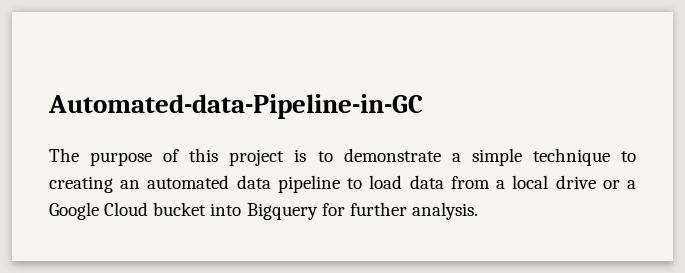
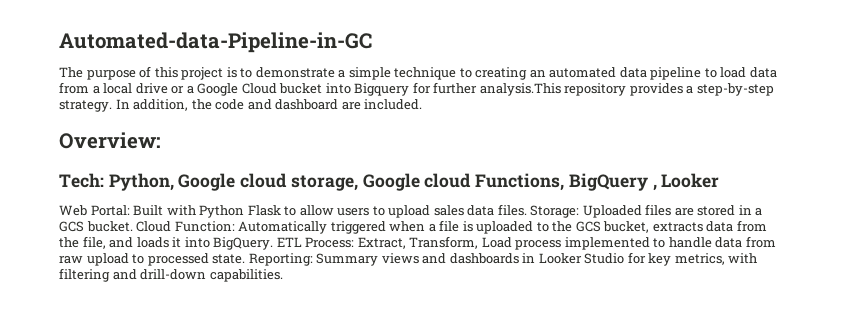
- The purpose of this project is to demonstrate a simple technique to creating an automated data pipeline to load data from a local drive or a Google Cloud bucket into Bigquery for further analysis.
+ The purpose of this project is to demonstrate a simple technique to creating an automated data pipeline to load data from a local drive or a Google Cloud bucket into Bigquery for further analysis.This repository provides a step-by-step strategy. In addition, the code and dashboard are included.
+ Overview:
+ Tech: Python, Google cloud storage, Google cloud Functions, BigQuery , Looker
+ Web Portal: Built with Python Flask to allow users to upload sales data files. Storage: Uploaded files are stored in a GCS bucket. Cloud Function: Automatically triggered when a file is uploaded to the GCS bucket, extracts data from the file, and loads it into BigQuery. ETL Process: Extract, Transform, Load process implemented to handle data from raw upload to processed state. Reporting: Summary views and dashboards in Looker Studio for key metrics, with filtering and drill-down capabilities.

